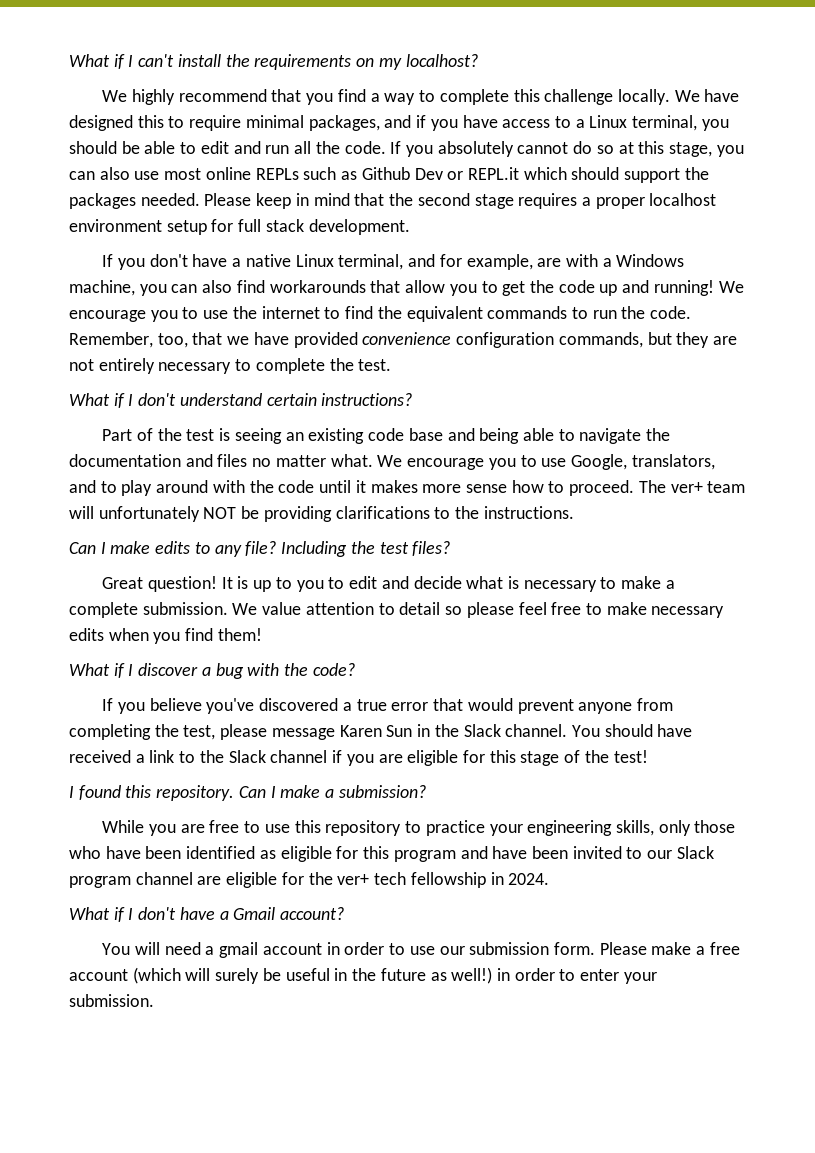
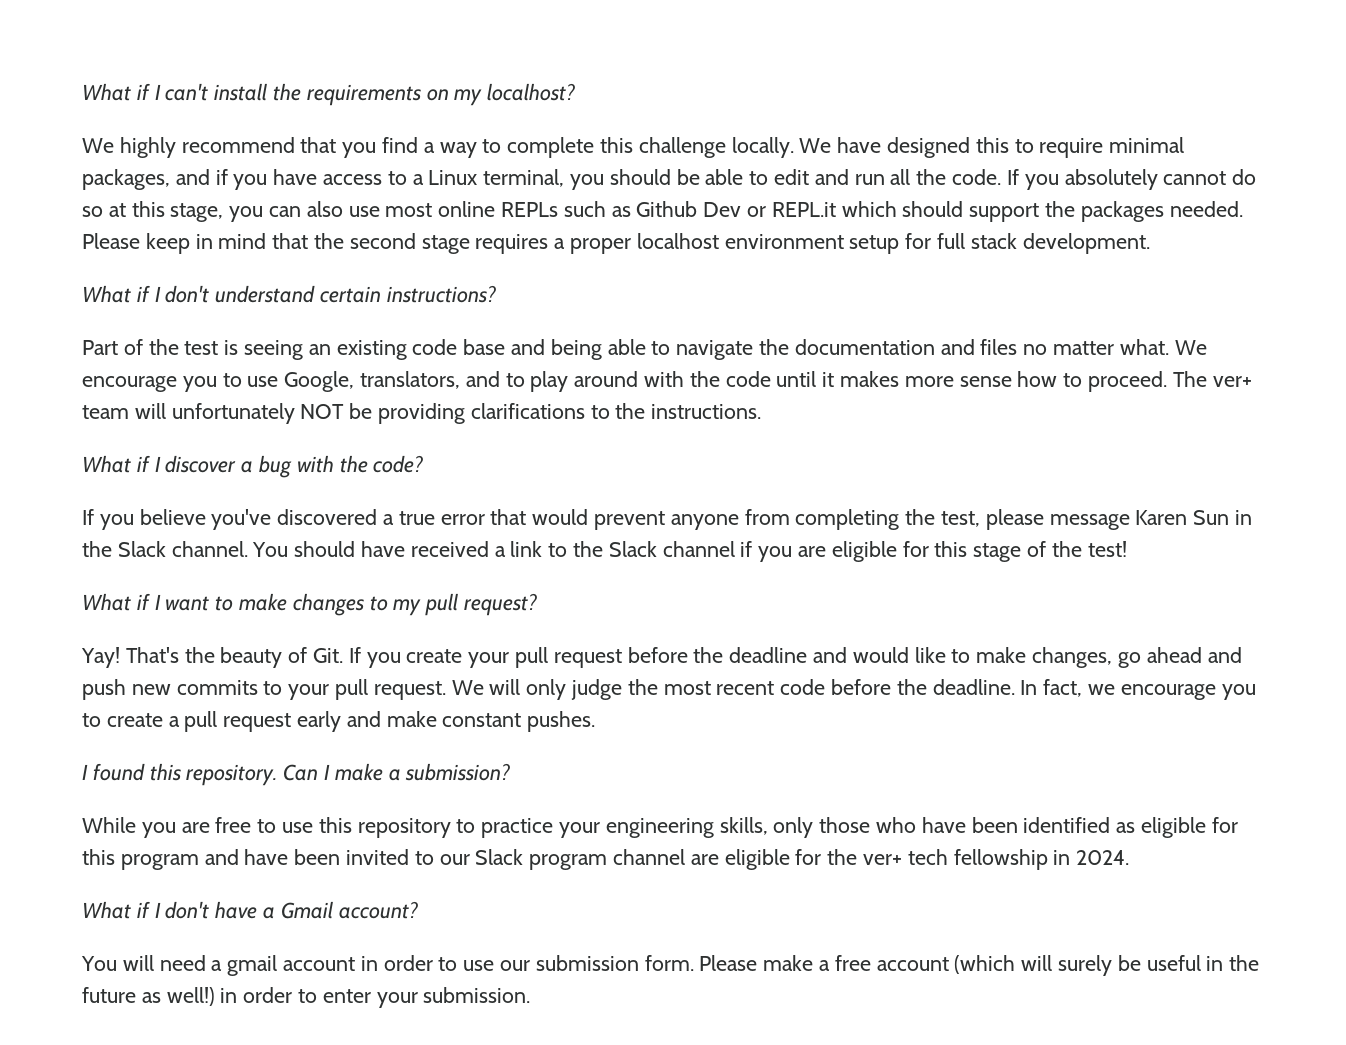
- If you don't have a native Linux terminal, and for example, are with a Windows machine, you can also find workarounds that allow you to get the code up and running! We encourage you to use the internet to find the equivalent commands to run the code. Remember, too, that we have provided convenience configuration commands, but they are not entirely necessary to complete the test.
- Can I make edits to any file? Including the test files?
- Great question! It is up to you to edit and decide what is necessary to make a complete submission. We value attention to detail so please feel free to make necessary edits when you find them!
+ What if I want to make changes to my pull request?
+ Yay! That's the beauty of Git. If you create your pull request before the deadline and would like to make changes, go ahead and push new commits to your pull request. We will only judge the most recent code before the deadline. In fact, we encourage you to create a pull request early and make constant pushes.

